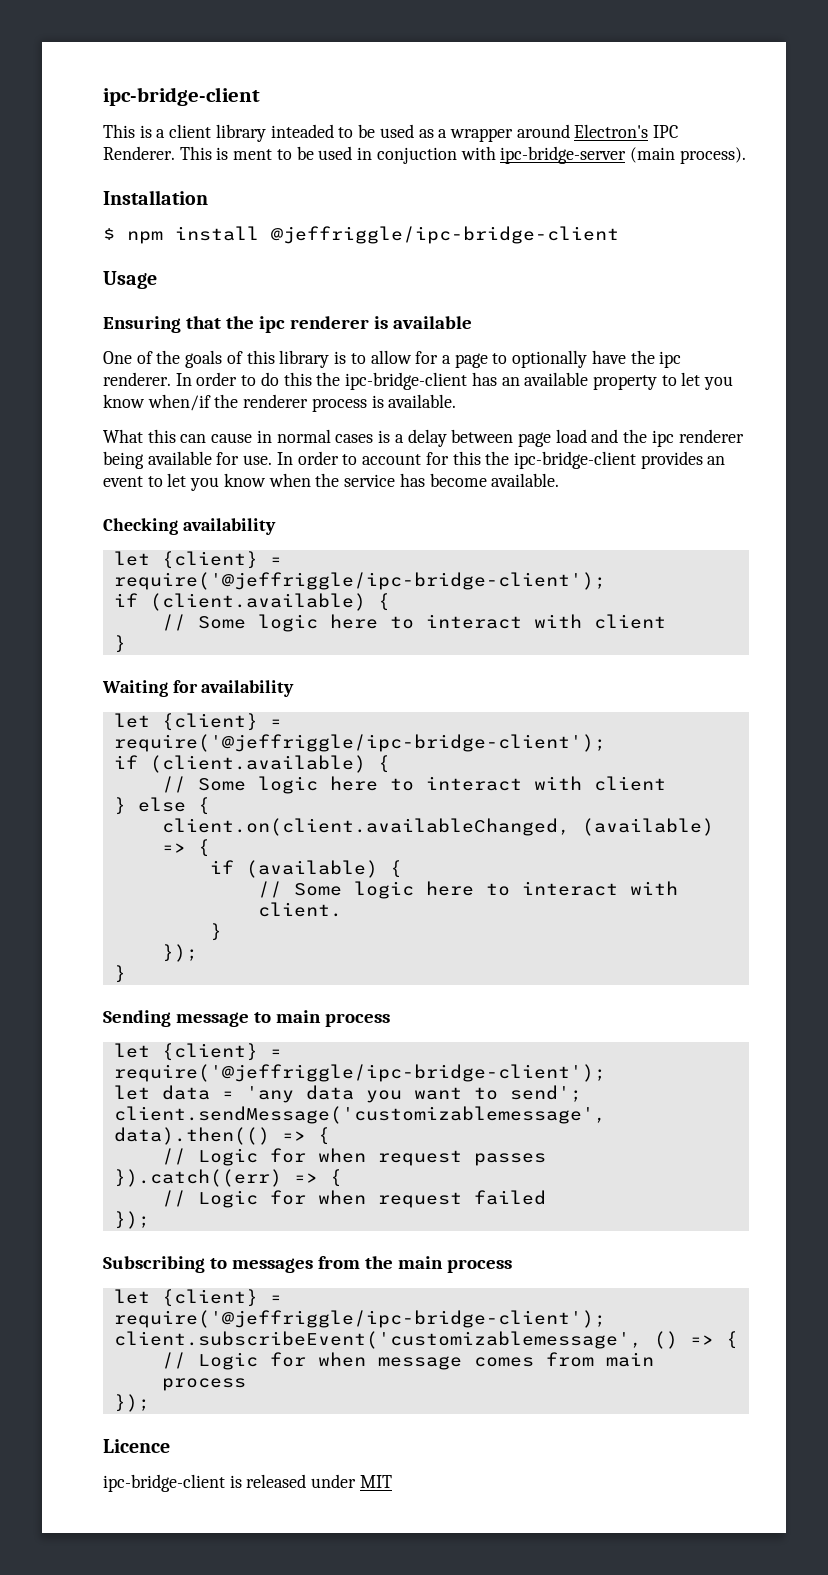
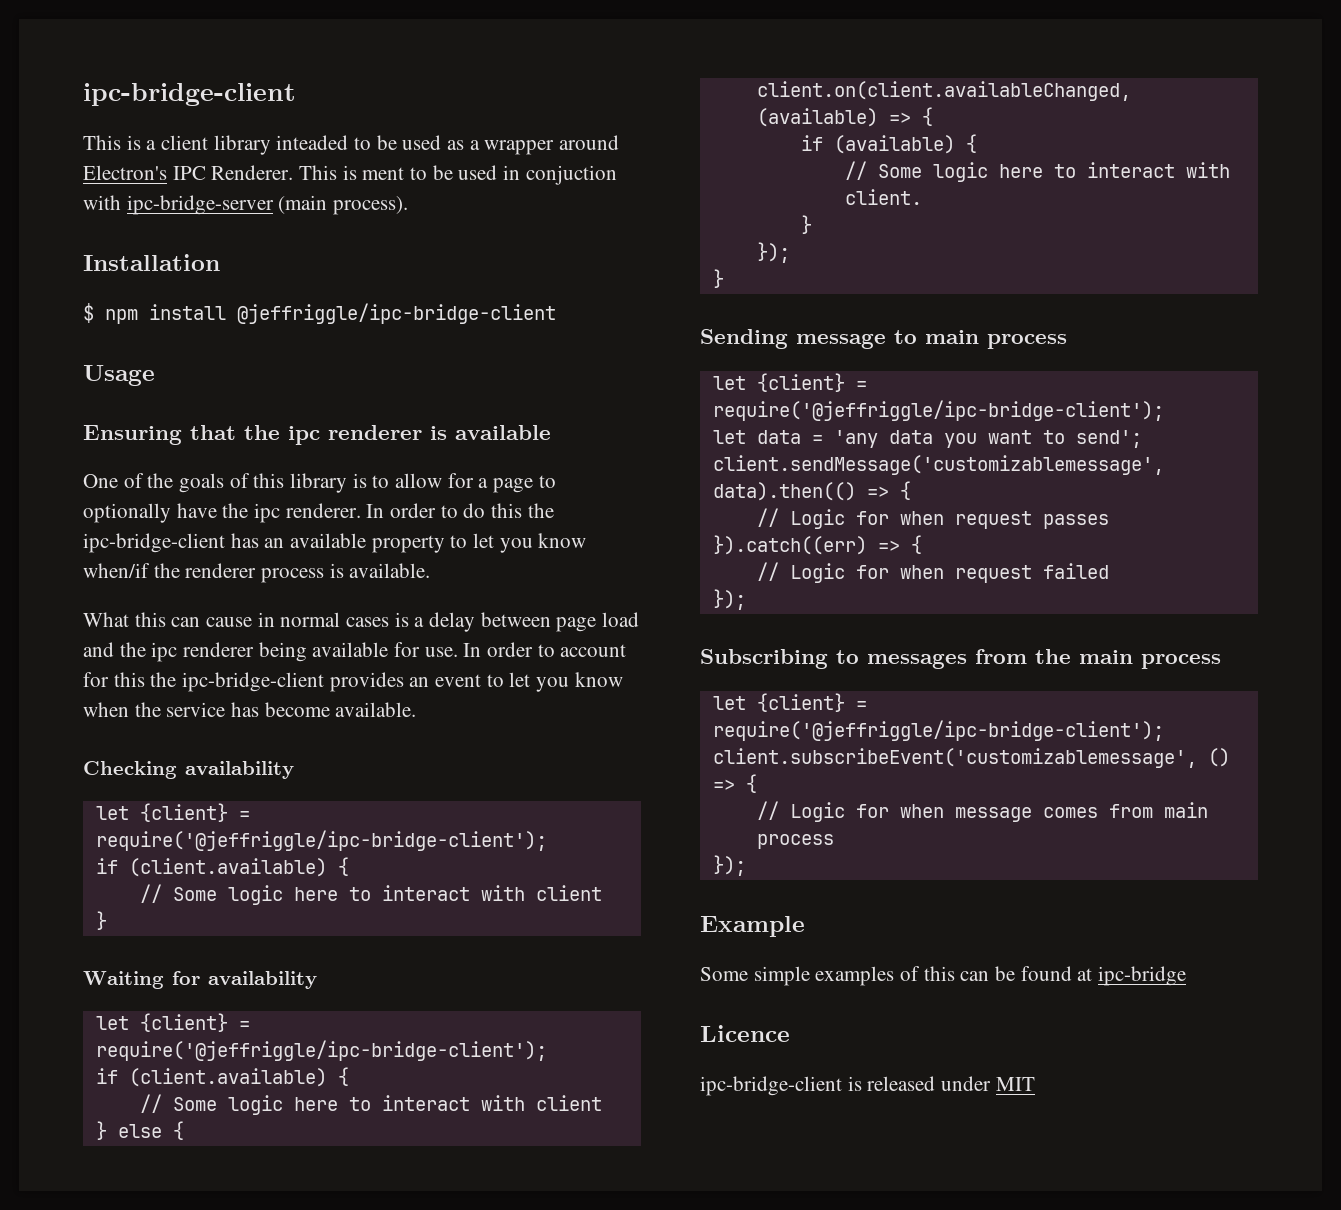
+ Example
+ Some simple examples of this can be found at ipc-bridge

